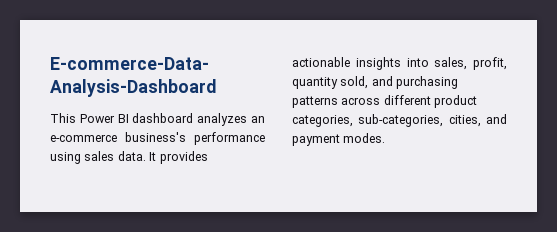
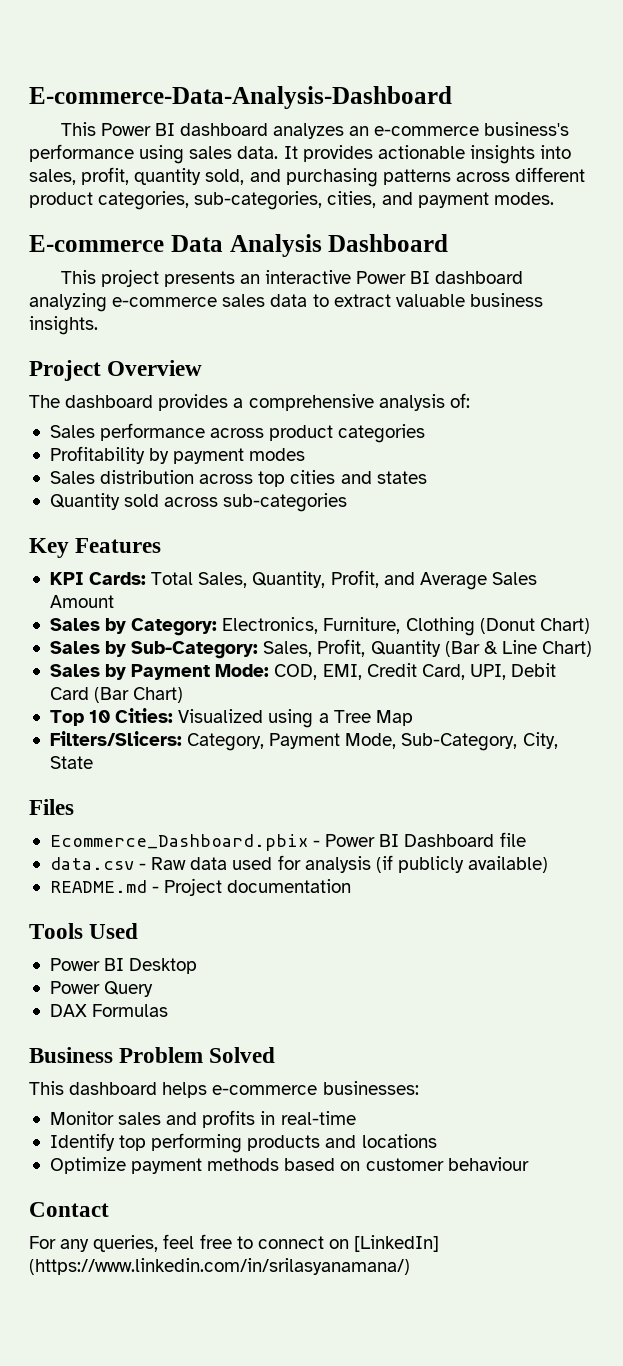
+ E-commerce Data Analysis Dashboard
+ This project presents an interactive Power BI dashboard analyzing e-commerce sales data to extract valuable business insights.
+ Project Overview
+ The dashboard provides a comprehensive analysis of:
+ Sales performance across product categories
+ Profitability by payment modes
+ Sales distribution across top cities and states
+ Quantity sold across sub-categories
+ Key Features
+ KPI Cards: Total Sales, Quantity, Profit, and Average Sales Amount
+ Sales by Category: Electronics, Furniture, Clothing (Donut Chart)
+ Sales by Sub-Category: Sales, Profit, Quantity (Bar & Line Chart)
+ Sales by Payment Mode: COD, EMI, Credit Card, UPI, Debit Card (Bar Chart)
+ Top 10 Cities: Visualized using a Tree Map
+ Filters/Slicers: Category, Payment Mode, Sub-Category, City, State
+ Files
+ Ecommerce_Dashboard.pbix - Power BI Dashboard file
+ data.csv - Raw data used for analysis (if publicly available)
+ README.md - Project documentation
+ Tools Used
+ Power BI Desktop
+ Power Query
+ DAX Formulas
+ Business Problem Solved
+ This dashboard helps e-commerce businesses:
+ Monitor sales and profits in real-time
+ Identify top performing products and locations
+ Optimize payment methods based on customer behaviour
+ Contact
+ For any queries, feel free to connect on [LinkedIn] (https://www.linkedin.com/in/srilasyanamana/)

